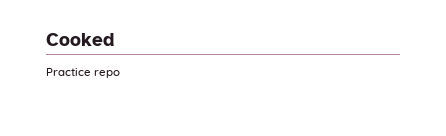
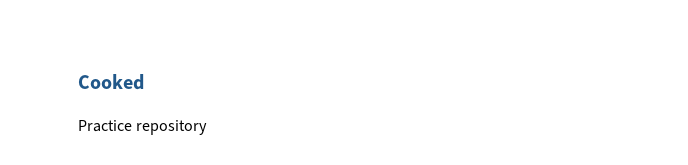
- Practice repo
+ Practice repository

